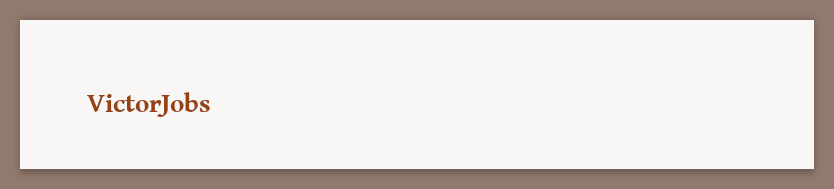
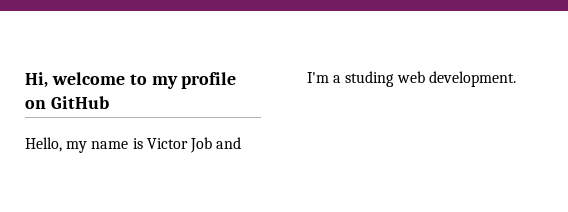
- VictorJobs
+ Hi, welcome to my profile on GitHub
+ Hello, my name is Victor Job and I'm a studing web development.

